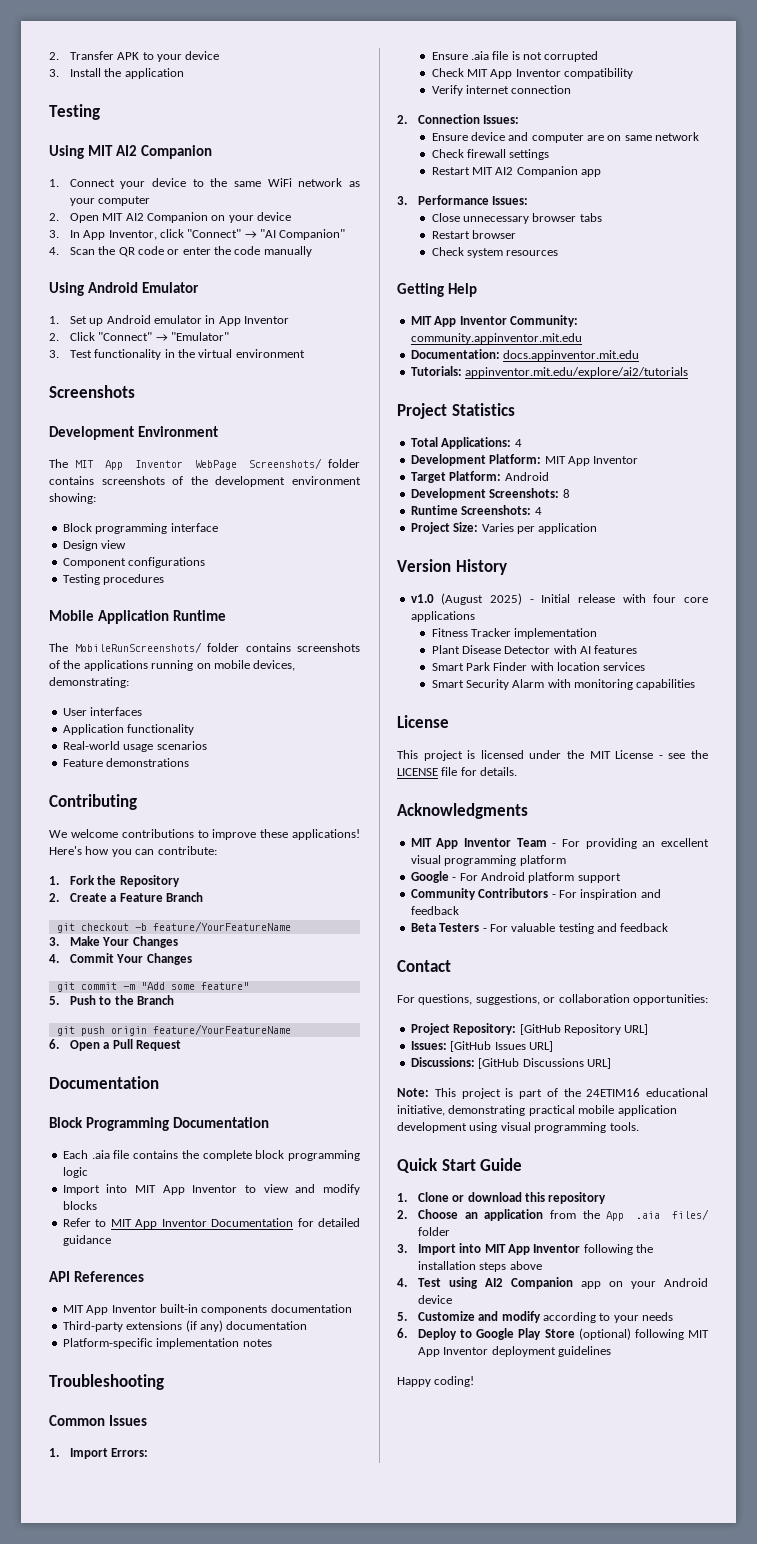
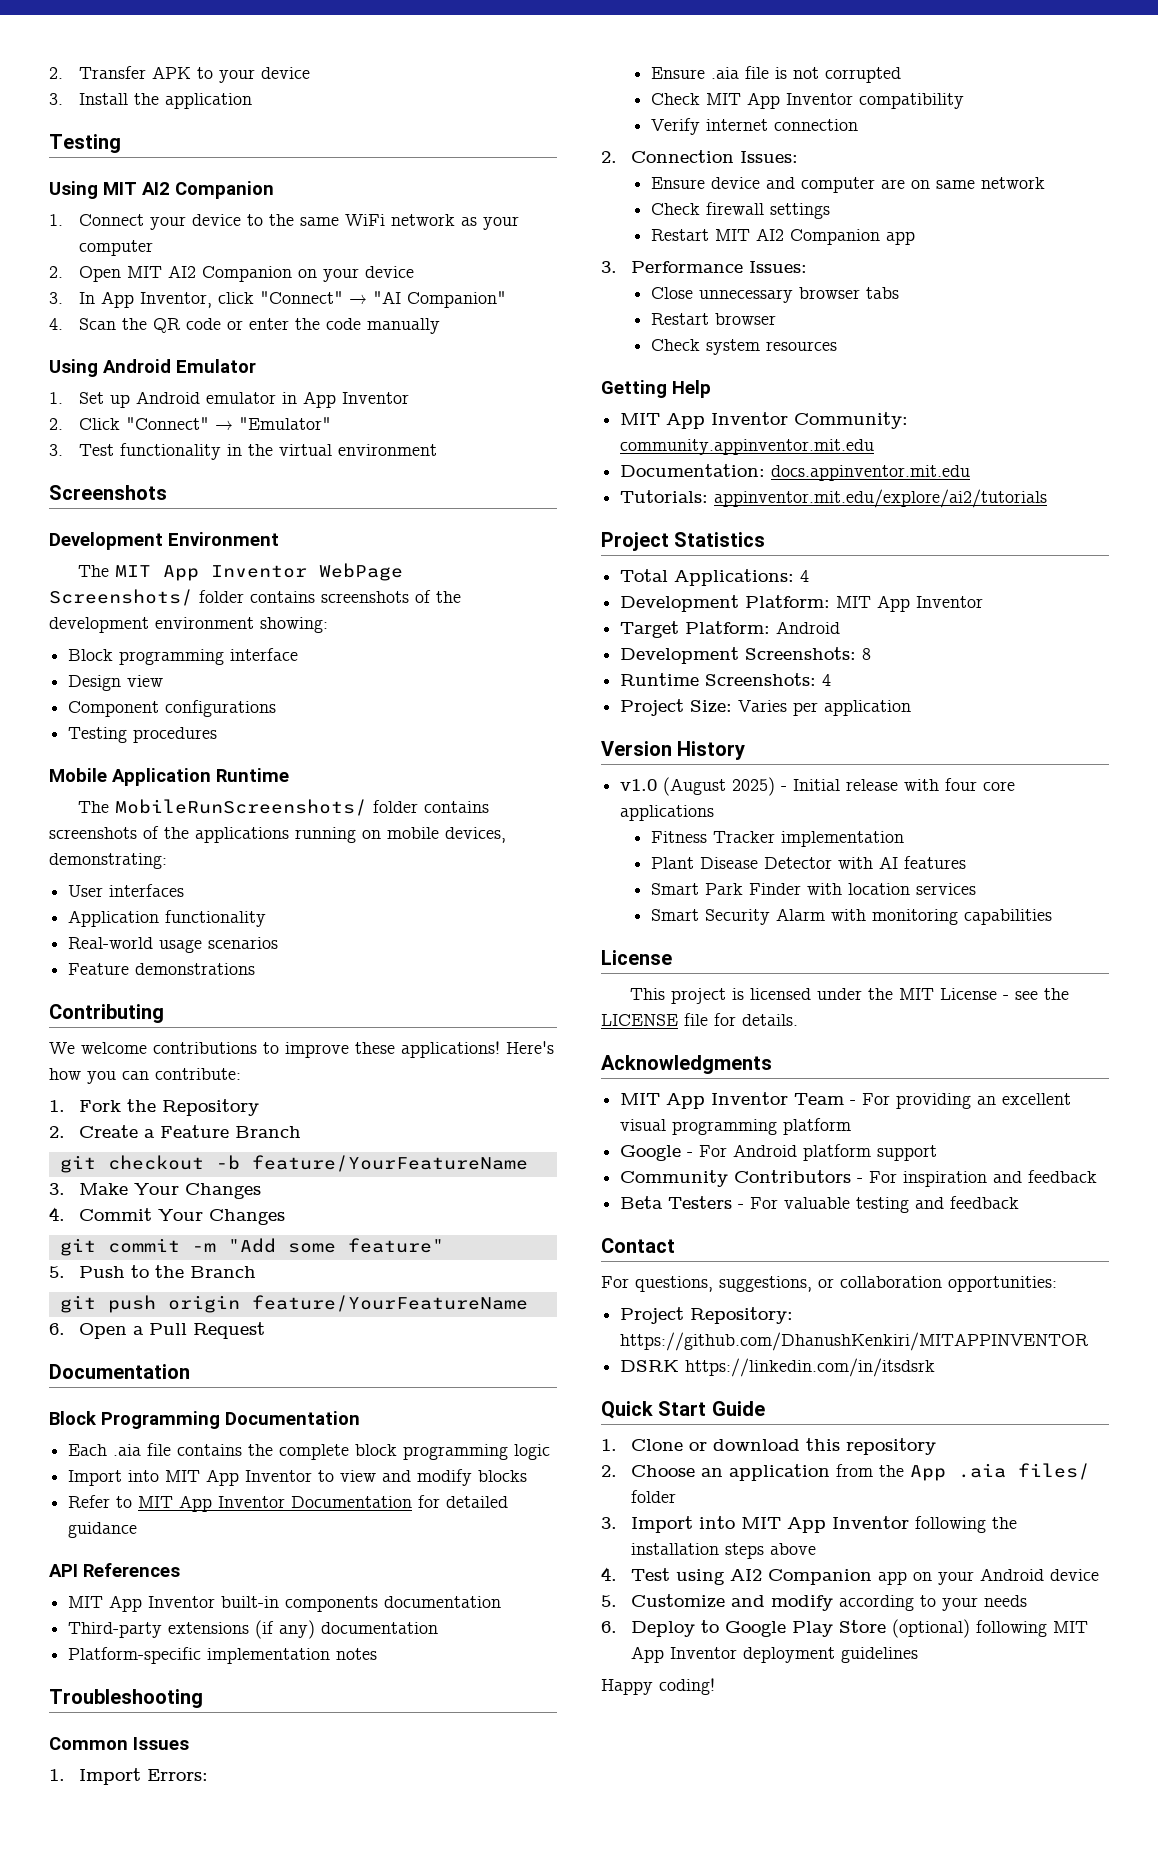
- Project Repository: [GitHub Repository URL]
- Issues: [GitHub Issues URL]
- Discussions: [GitHub Discussions URL]
- Note: This project is part of the 24ETIM16 educational initiative, demonstrating practical mobile application development using visual programming tools.
+ Project Repository: https://github.com/DhanushKenkiri/MITAPPINVENTOR
+ DSRK https://linkedin.com/in/itsdsrk

